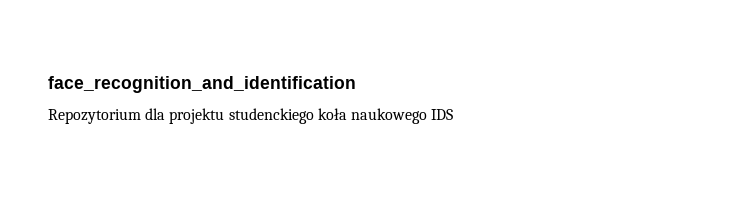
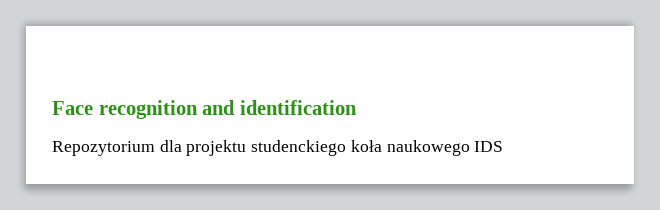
- face_recognition_and_identification
+ Face recognition and identification

